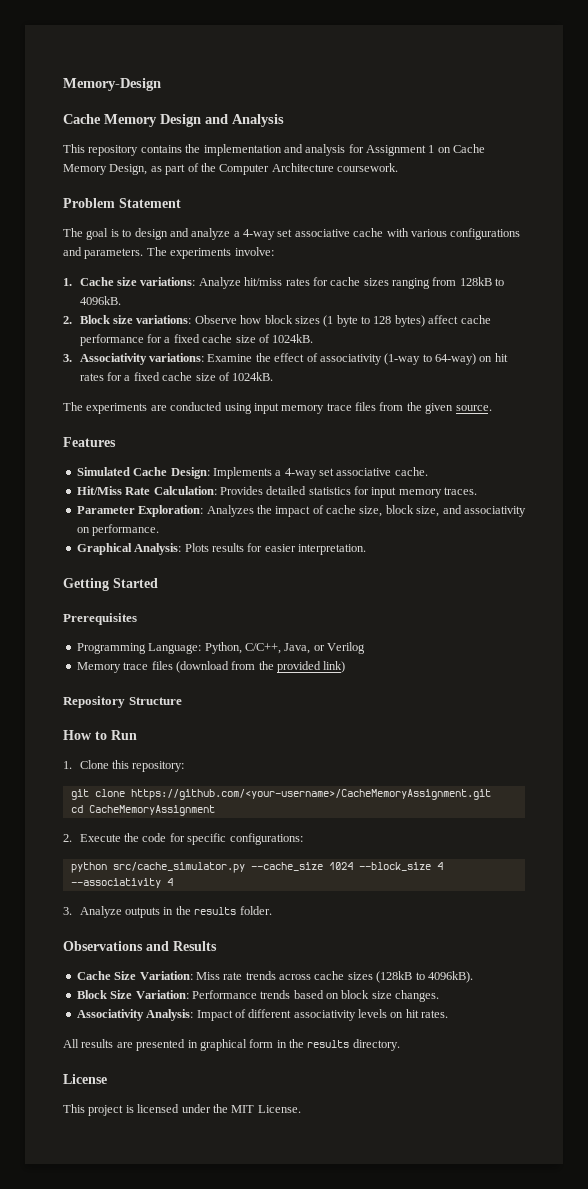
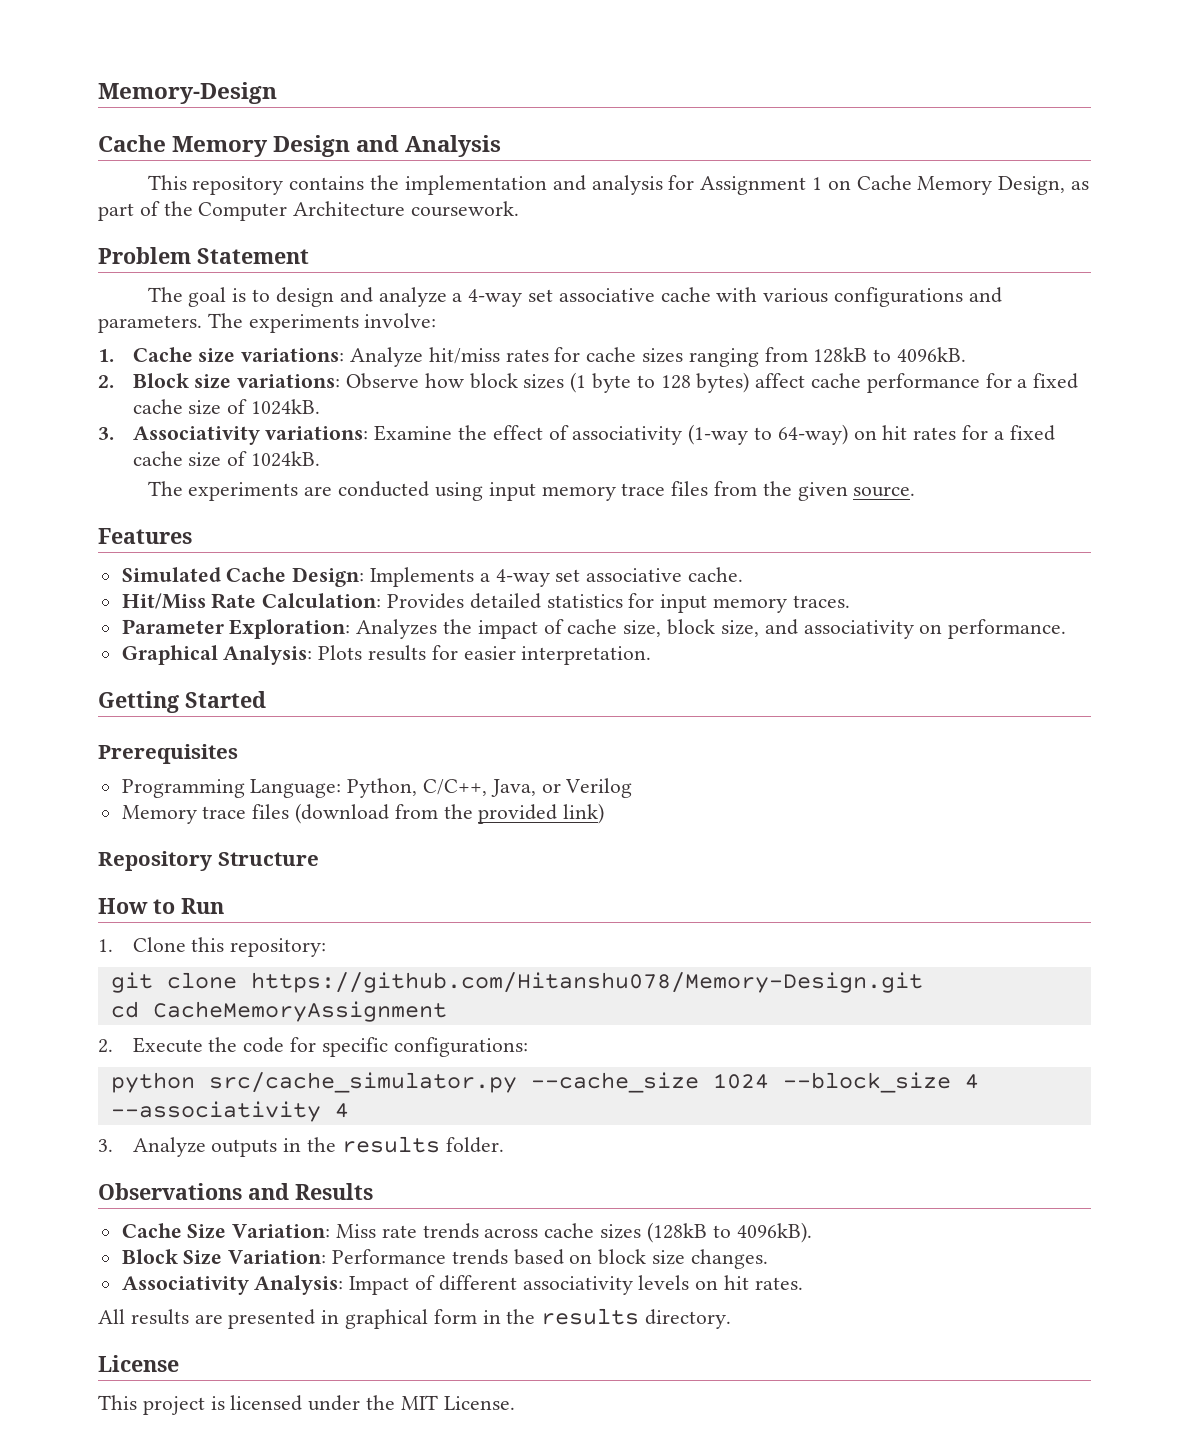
- git clone https://github.com/<your-username>/CacheMemoryAssignment.git
+ git clone https://github.com/Hitanshu078/Memory-Design.git

